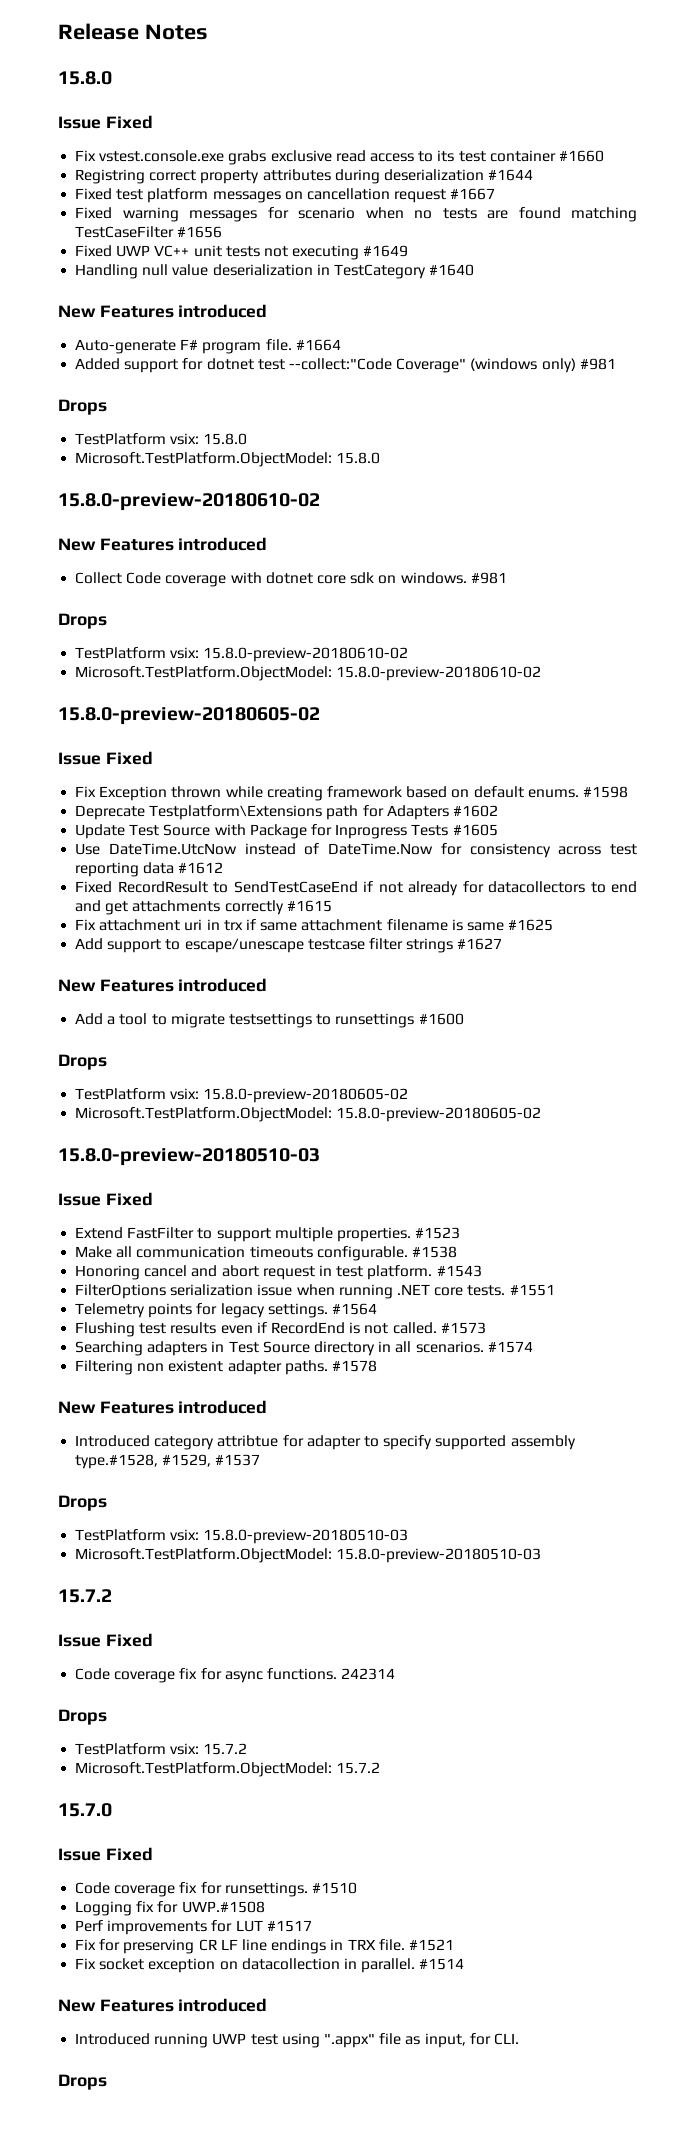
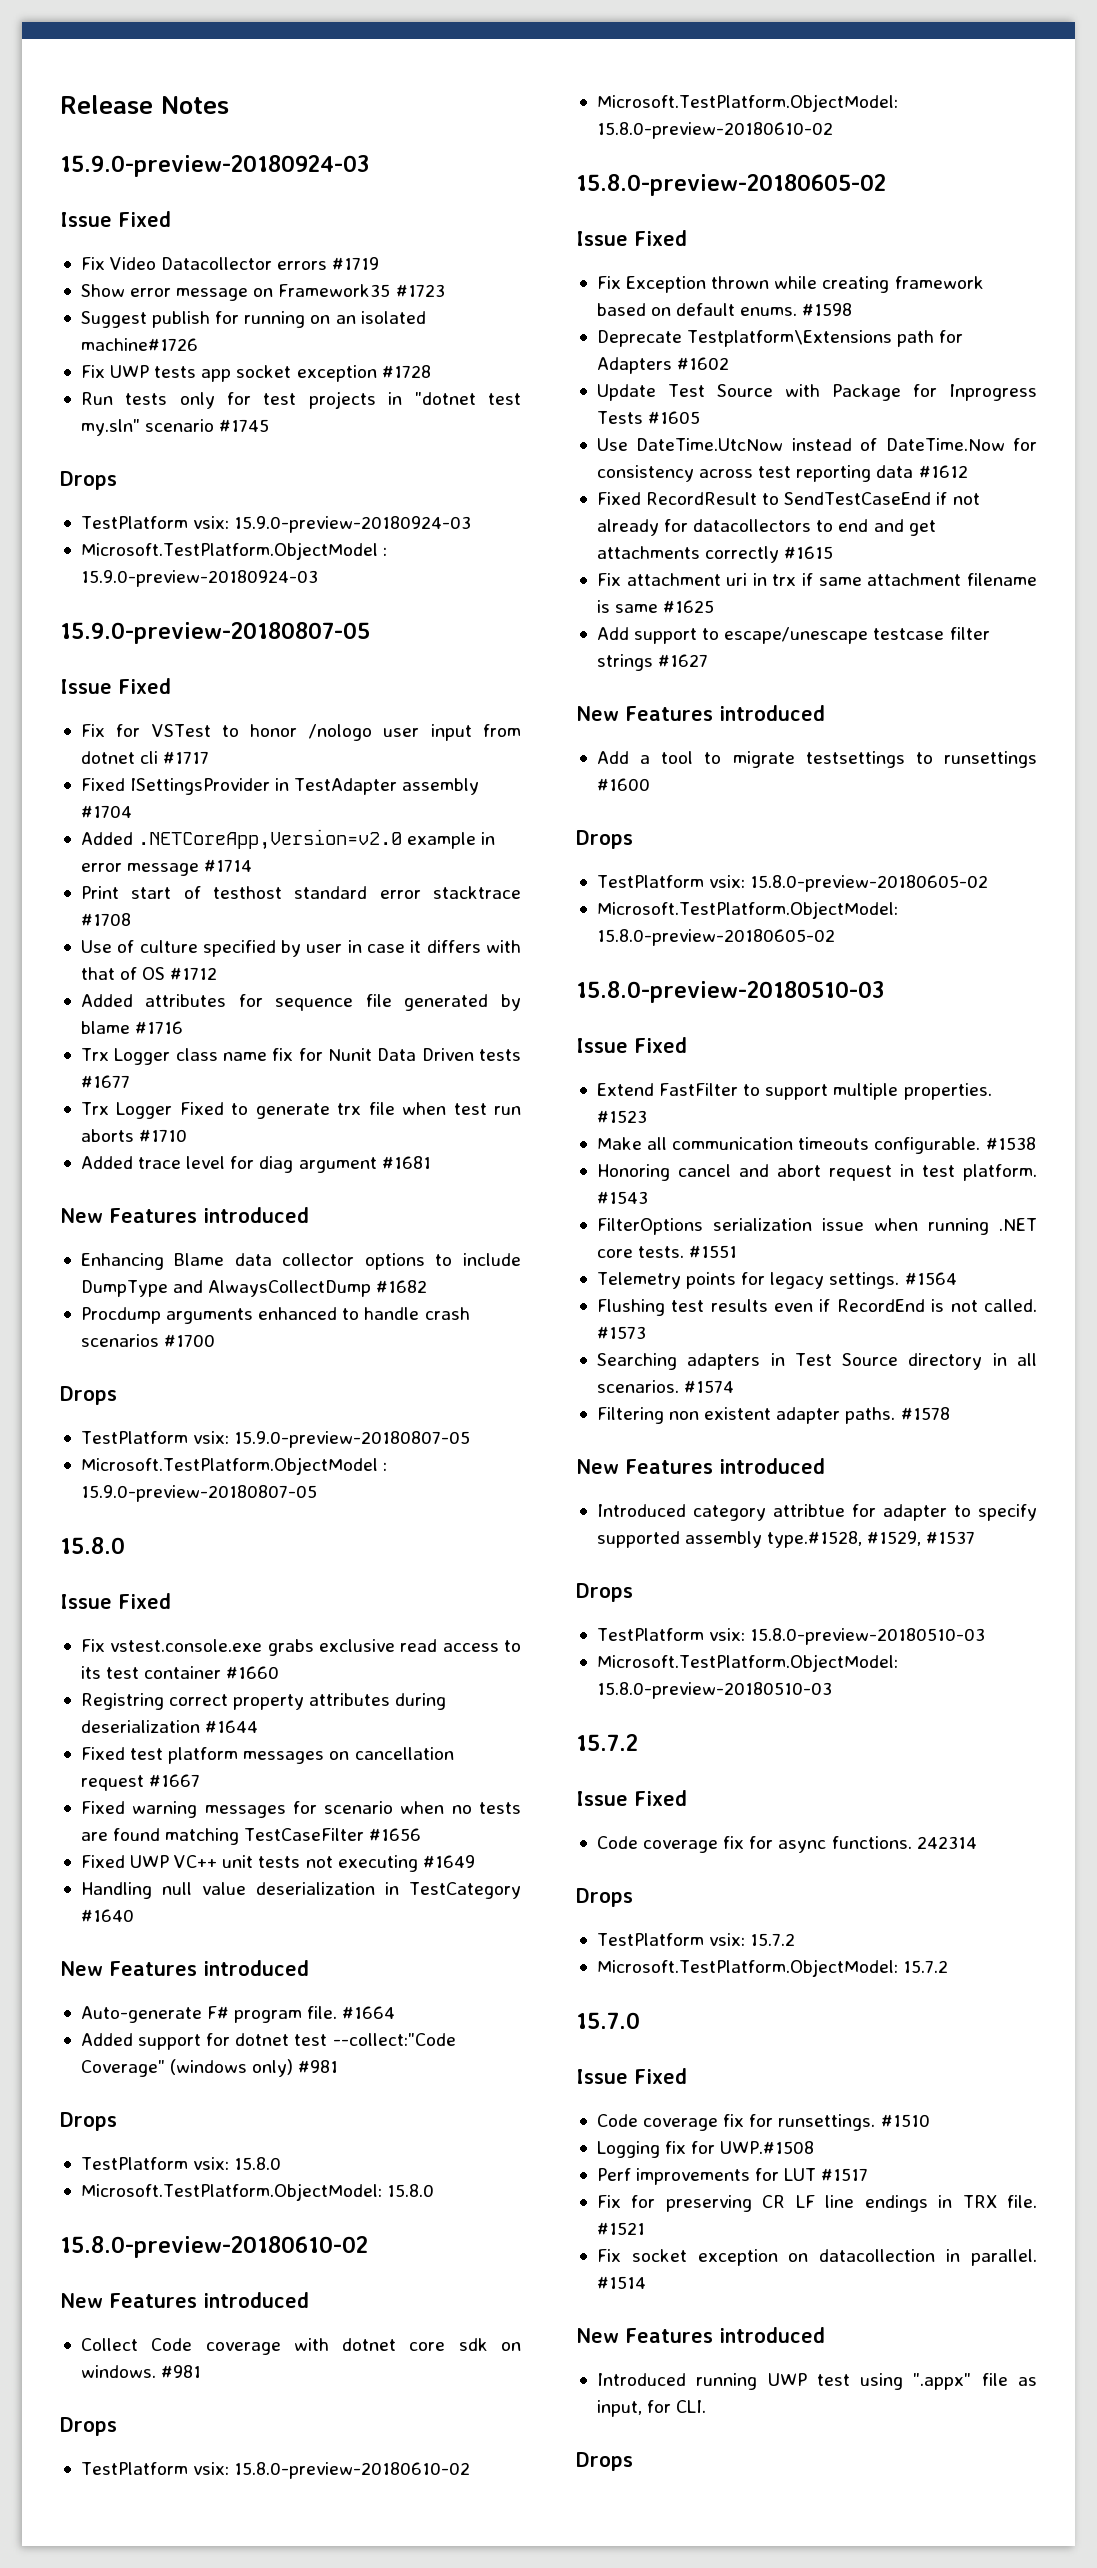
  Release Notes
+ 15.9.0-preview-20180924-03
+ Issue Fixed
+ Fix Video Datacollector errors #1719
+ Show error message on Framework35 #1723
+ Suggest publish for running on an isolated machine#1726
+ Fix UWP tests app socket exception #1728
+ Run tests only for test projects in "dotnet test my.sln" scenario #1745
+ Drops
+ TestPlatform vsix: 15.9.0-preview-20180924-03
+ Microsoft.TestPlatform.ObjectModel : 15.9.0-preview-20180924-03
+ 15.9.0-preview-20180807-05
+ Issue Fixed
+ Fix for VSTest to honor /nologo user input from dotnet cli #1717
+ Fixed ISettingsProvider in TestAdapter assembly #1704
+ Added .NETCoreApp,Version=v2.0 example in error message #1714
+ Print start of testhost standard error stacktrace #1708
+ Use of culture specified by user in case it differs with that of OS #1712
+ Added attributes for sequence file generated by blame #1716
+ Trx Logger class name fix for Nunit Data Driven tests #1677
+ Trx Logger Fixed to generate trx file when test run aborts #1710
+ Added trace level for diag argument #1681
+ New Features introduced
+ Enhancing Blame data collector options to include DumpType and AlwaysCollectDump #1682
+ Procdump arguments enhanced to handle crash scenarios #1700
+ Drops
+ TestPlatform vsix: 15.9.0-preview-20180807-05
+ Microsoft.TestPlatform.ObjectModel : 15.9.0-preview-20180807-05

